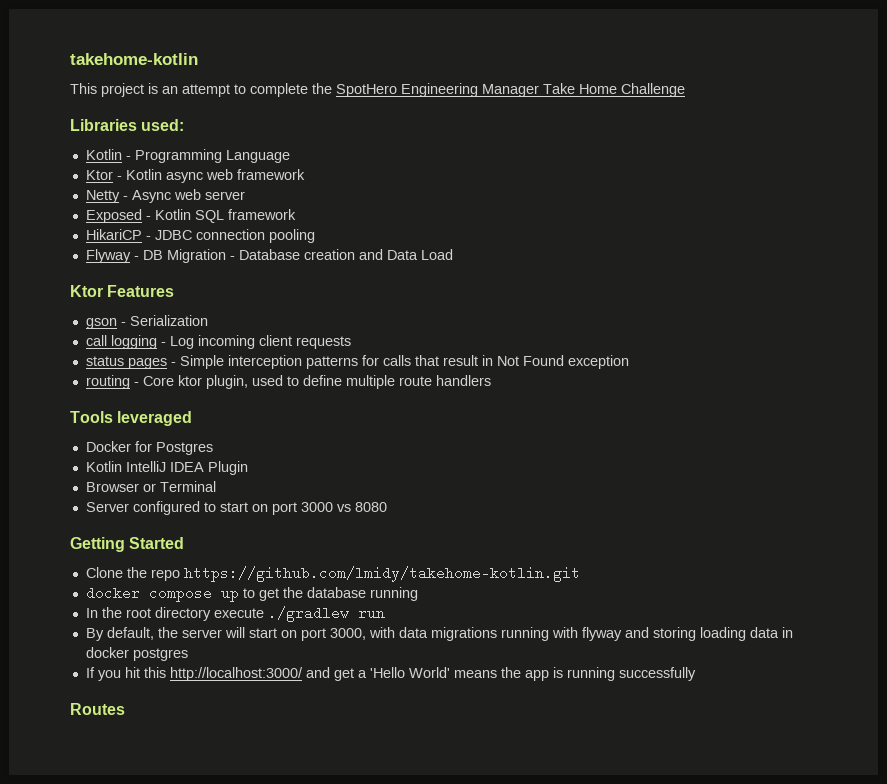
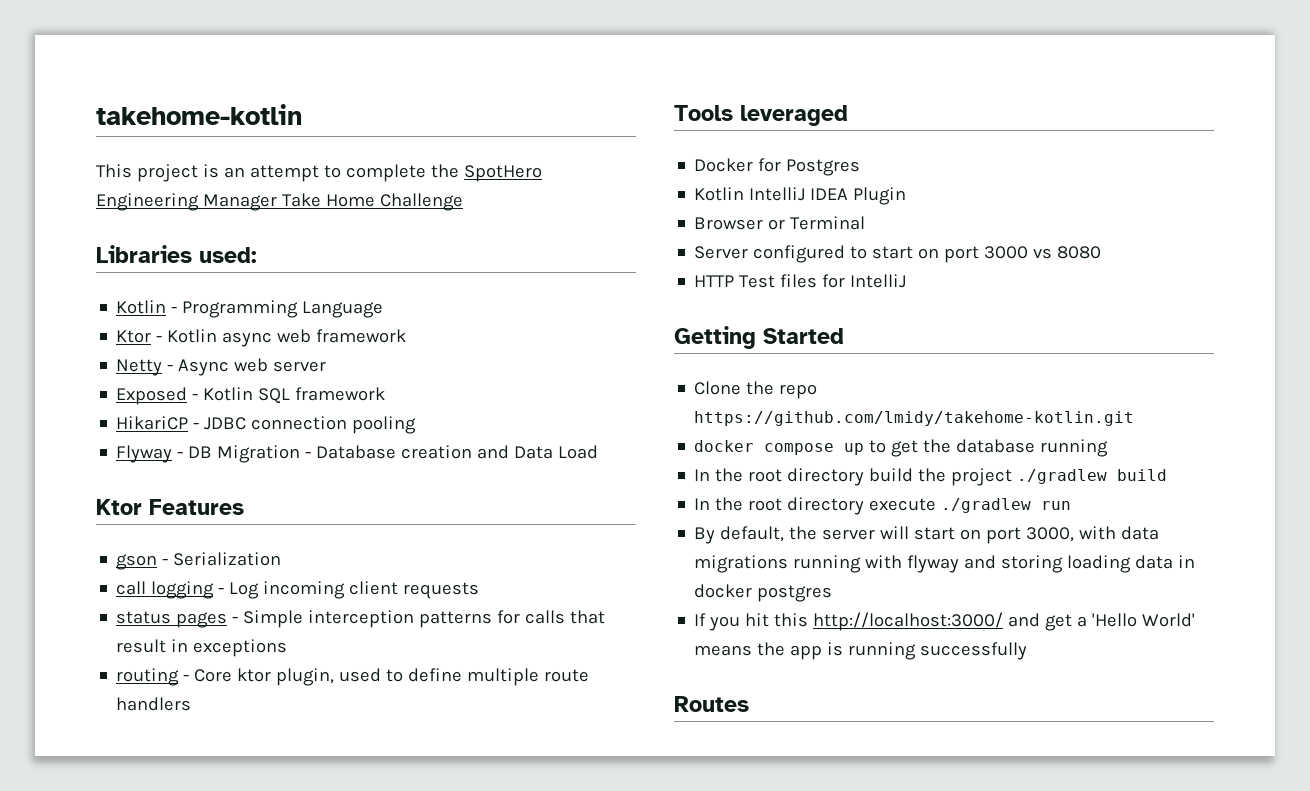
- status pages - Simple interception patterns for calls that result in Not Found exception
+ status pages - Simple interception patterns for calls that result in exceptions
+ HTTP Test files for IntelliJ
+ In the root directory build the project ./gradlew build

